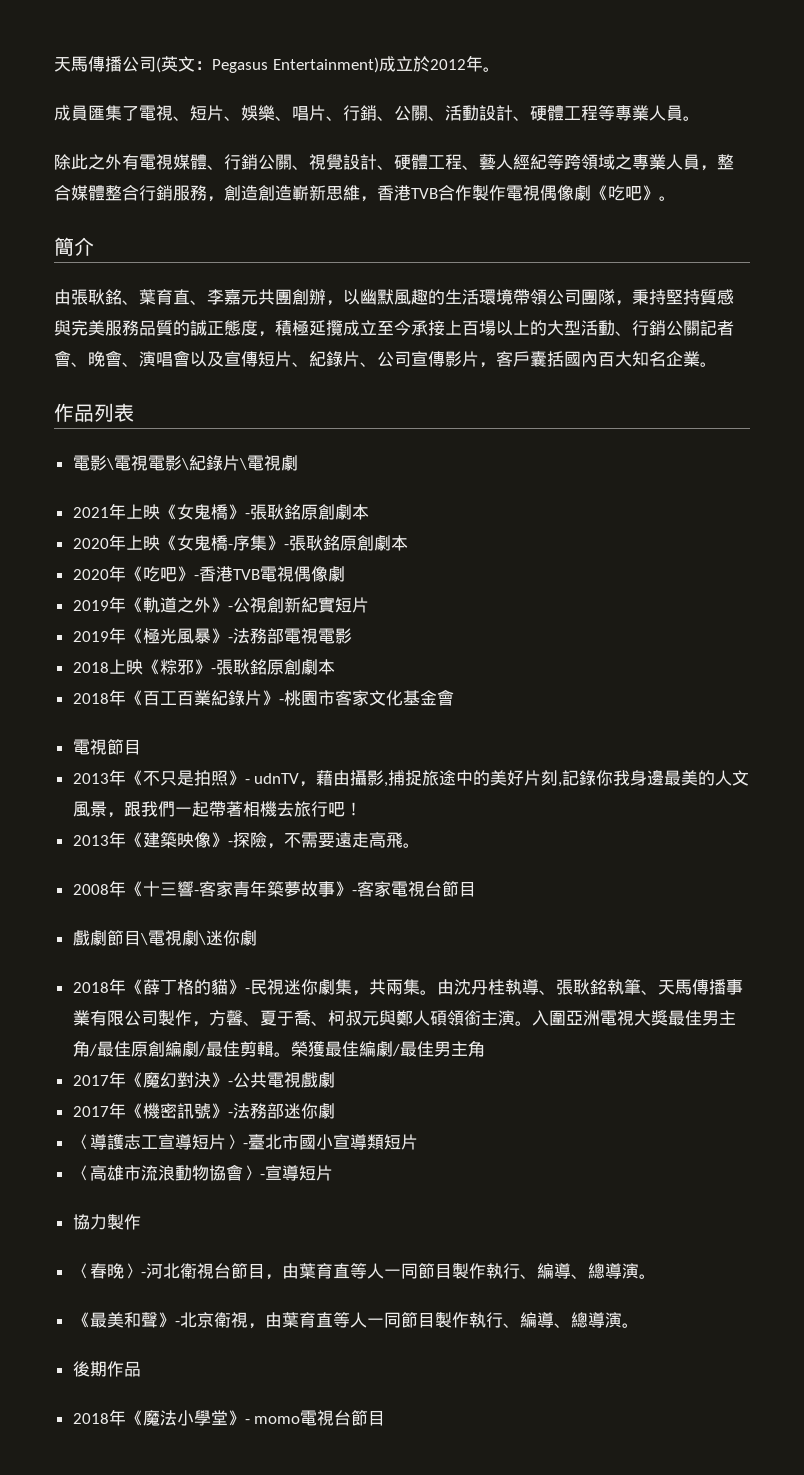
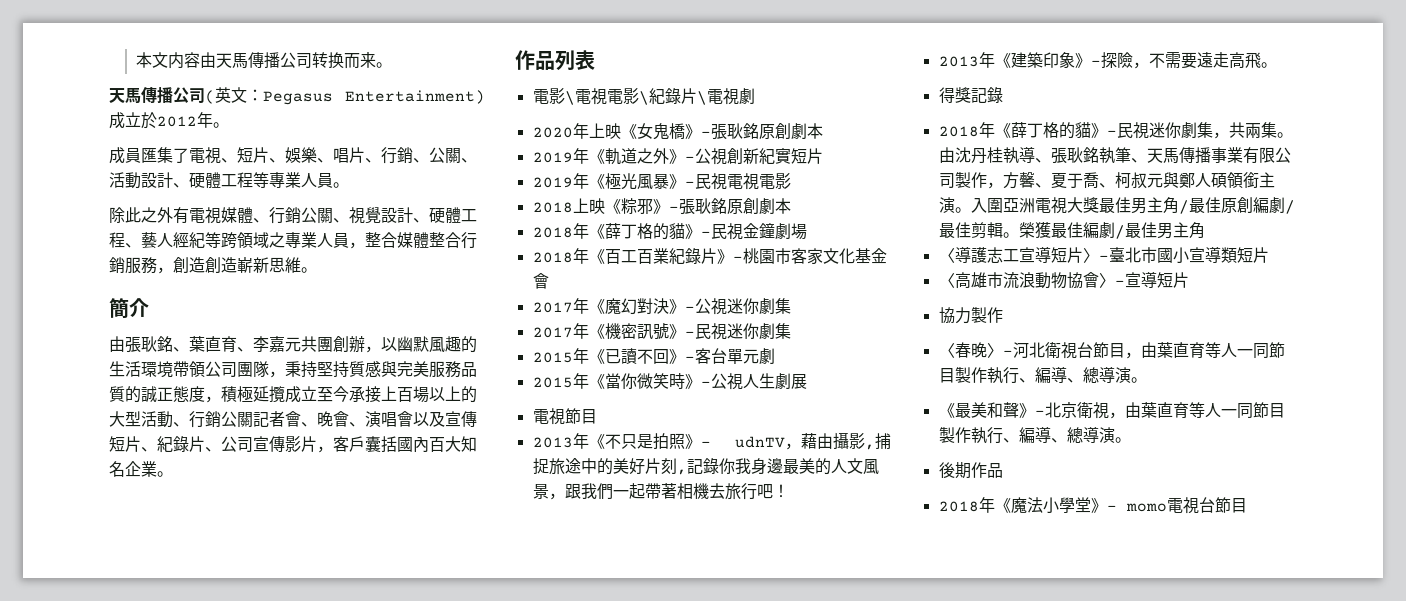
+ 本文内容由天馬傳播公司转换而来。
- 除此之外有電視媒體、行銷公關、視覺設計、硬體工程、藝人經紀等跨領域之專業人員，整合媒體整合行銷服務，創造創造嶄新思維，香港TVB合作製作電視偶像劇《吃吧》。
+ 除此之外有電視媒體、行銷公關、視覺設計、硬體工程、藝人經紀等跨領域之專業人員，整合媒體整合行銷服務，創造創造嶄新思維。
- 由張耿銘、葉育直、李嘉元共團創辦，以幽默風趣的生活環境帶領公司團隊，秉持堅持質感與完美服務品質的誠正態度，積極延攬成立至今承接上百場以上的大型活動、行銷公關記者會、晚會、演唱會以及宣傳短片、紀錄片、公司宣傳影片，客戶囊括國內百大知名企業。
+ 由張耿銘、葉直育、李嘉元共團創辦，以幽默風趣的生活環境帶領公司團隊，秉持堅持質感與完美服務品質的誠正態度，積極延攬成立至今承接上百場以上的大型活動、行銷公關記者會、晚會、演唱會以及宣傳短片、紀錄片、公司宣傳影片，客戶囊括國內百大知名企業。
- 2021年上映《女鬼橋》-張耿銘原創劇本
+ 2020年上映《女鬼橋》-張耿銘原創劇本
- 2020年上映《女鬼橋-序集》-張耿銘原創劇本
- 2020年《吃吧》-香港TVB電視偶像劇
- 2019年《極光風暴》-法務部電視電影
+ 2019年《極光風暴》-民視電視電影
+ 2018年《薛丁格的貓》-民視金鐘劇場
+ 2017年《魔幻對決》-公視迷你劇集
+ 2017年《機密訊號》-民視迷你劇集
+ 2015年《已讀不回》-客台單元劇
+ 2015年《當你微笑時》-公視人生劇展
- 2013年《建築映像》-探險，不需要遠走高飛。
+ 2013年《建築印象》-探險，不需要遠走高飛。
- 2008年《十三響-客家青年築夢故事》-客家電視台節目
- 戲劇節目\電視劇\迷你劇
+ 得獎記錄
- 2017年《魔幻對決》-公共電視戲劇
- 2017年《機密訊號》-法務部迷你劇
- 〈春晚〉-河北衛視台節目，由葉育直等人一同節目製作執行、編導、總導演。
+ 〈春晚〉-河北衛視台節目，由葉直育等人一同節目製作執行、編導、總導演。
- 《最美和聲》-北京衛視，由葉育直等人一同節目製作執行、編導、總導演。
+ 《最美和聲》-北京衛視，由葉直育等人一同節目製作執行、編導、總導演。

